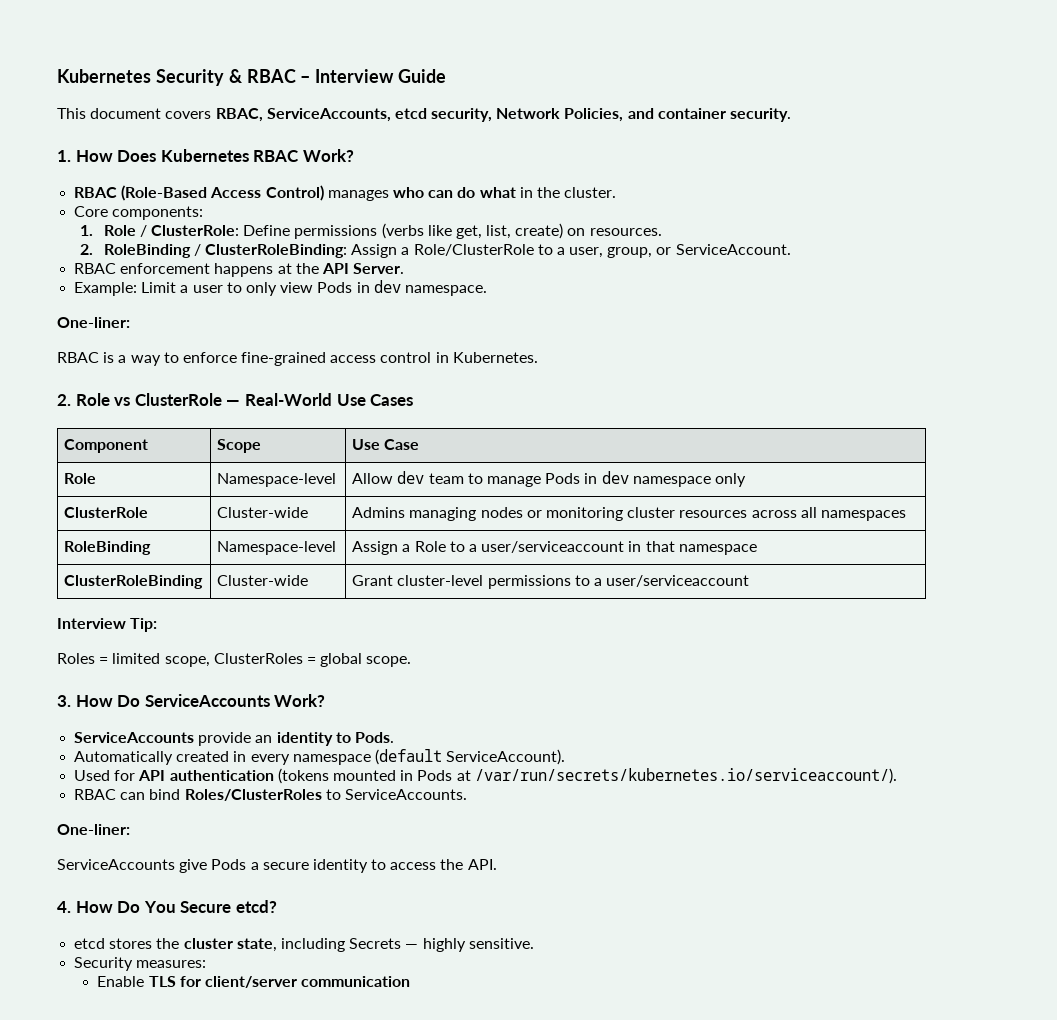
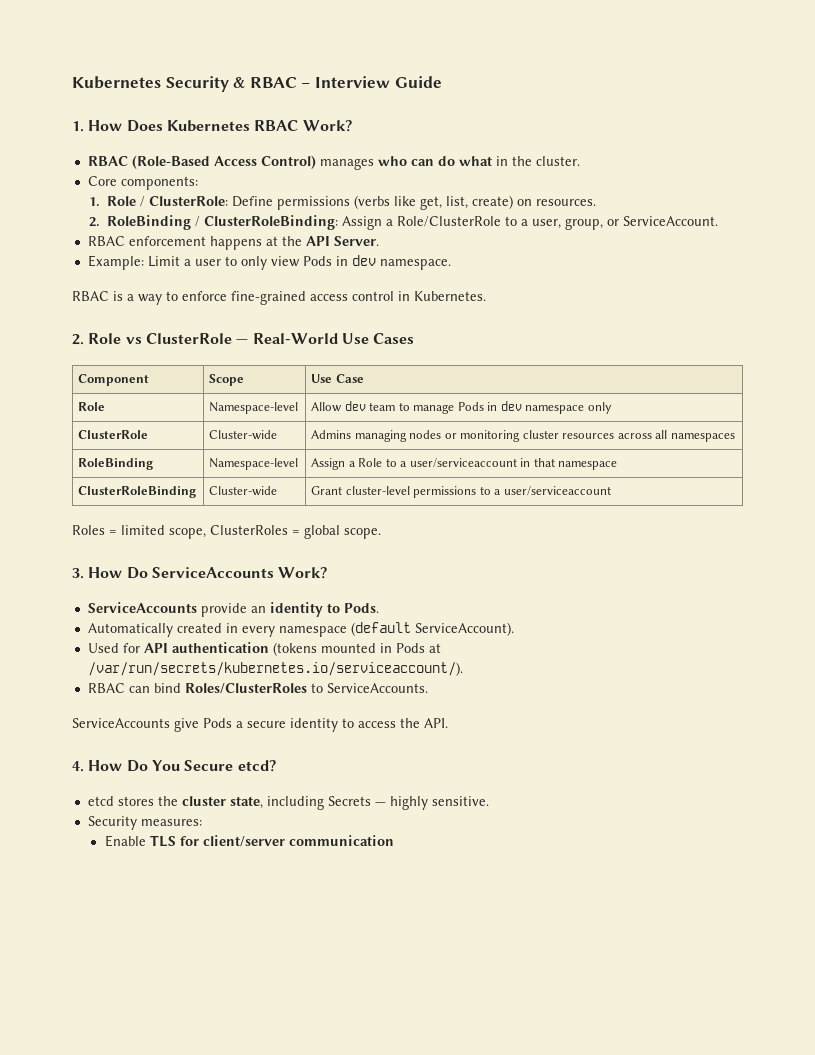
- This document covers RBAC, ServiceAccounts, etcd security, Network Policies, and container security.
  Example: Limit a user to only view Pods in dev namespace.
- One-liner:
- Interview Tip:
  RBAC can bind Roles/ClusterRoles to ServiceAccounts.
- One-liner:

